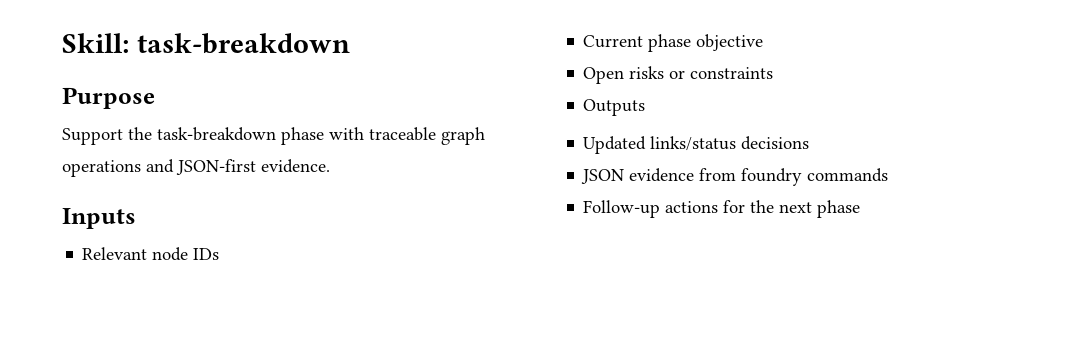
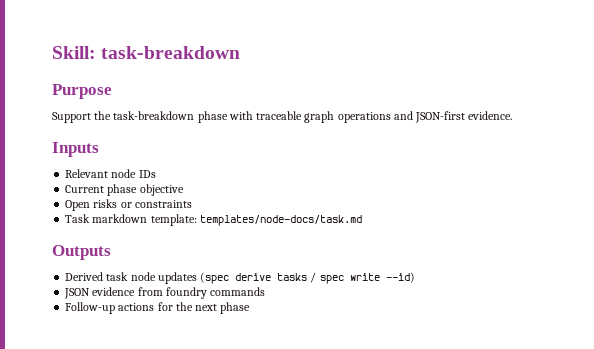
+ Task markdown template: templates/node-docs/task.md
  Outputs
- Updated links/status decisions
+ Derived task node updates (spec derive tasks / spec write --id)

